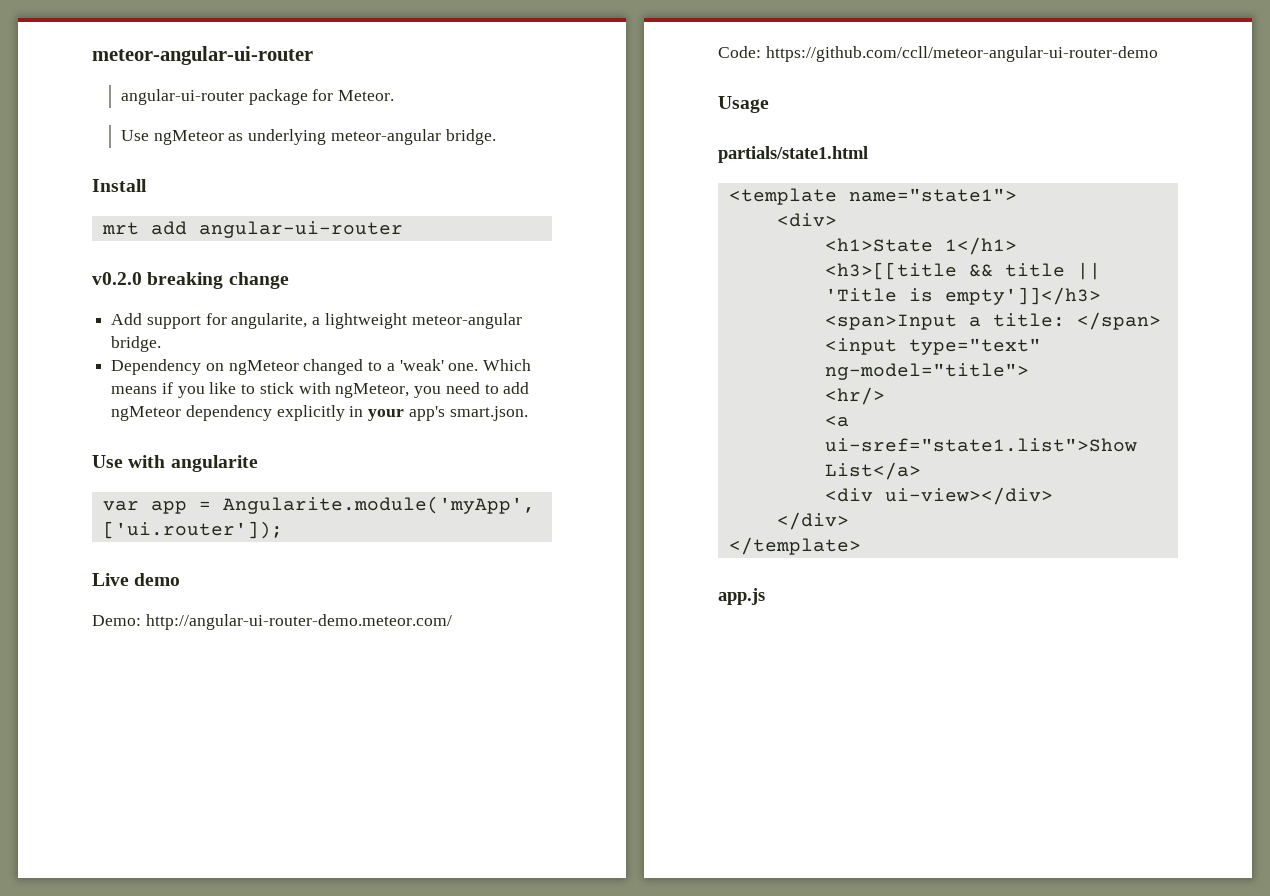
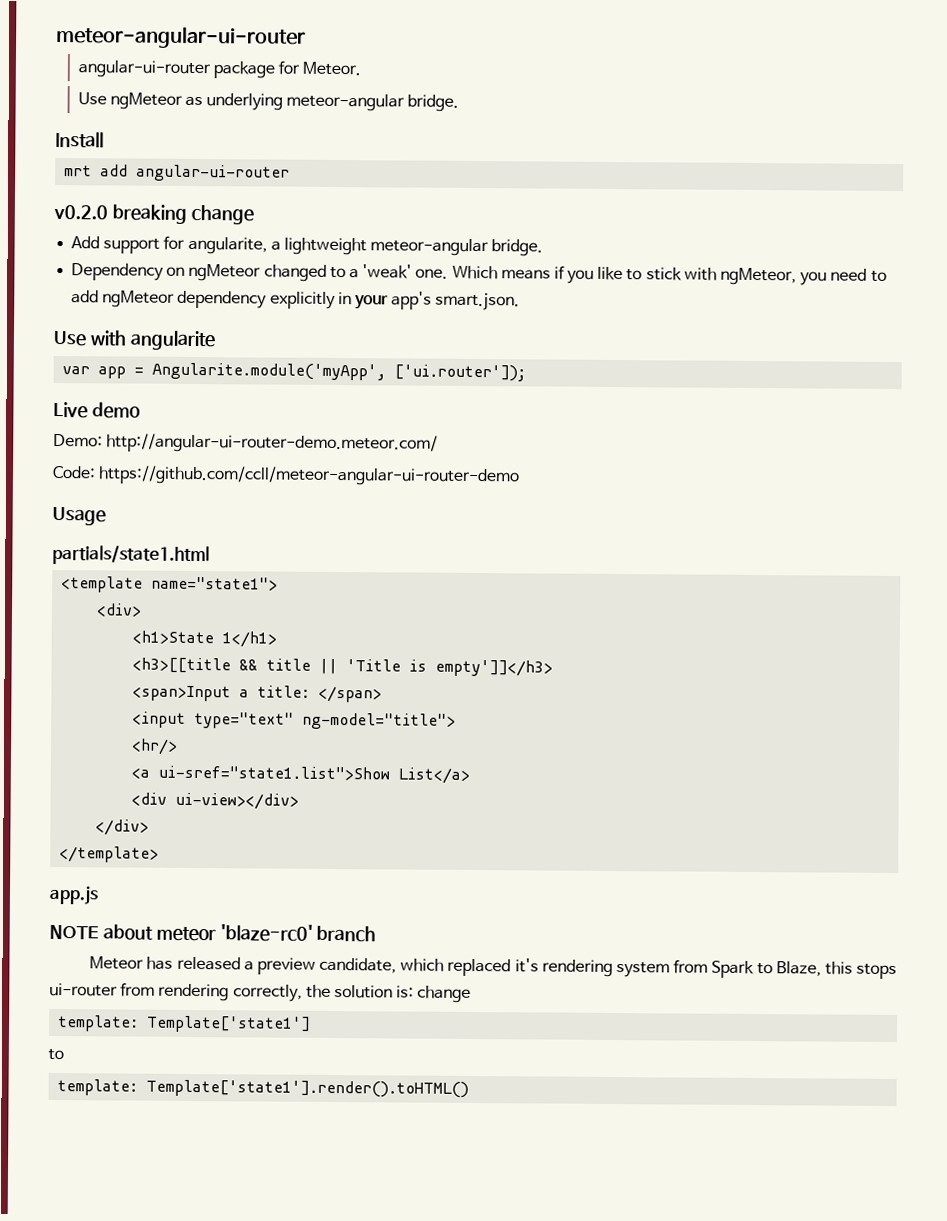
+ NOTE about meteor 'blaze-rc0' branch
+ Meteor has released a preview candidate, which replaced it's rendering system from Spark to Blaze, this stops ui-router from rendering correctly, the solution is: change
+ template: Template['state1']
+ to
+ template: Template['state1'].render().toHTML()

